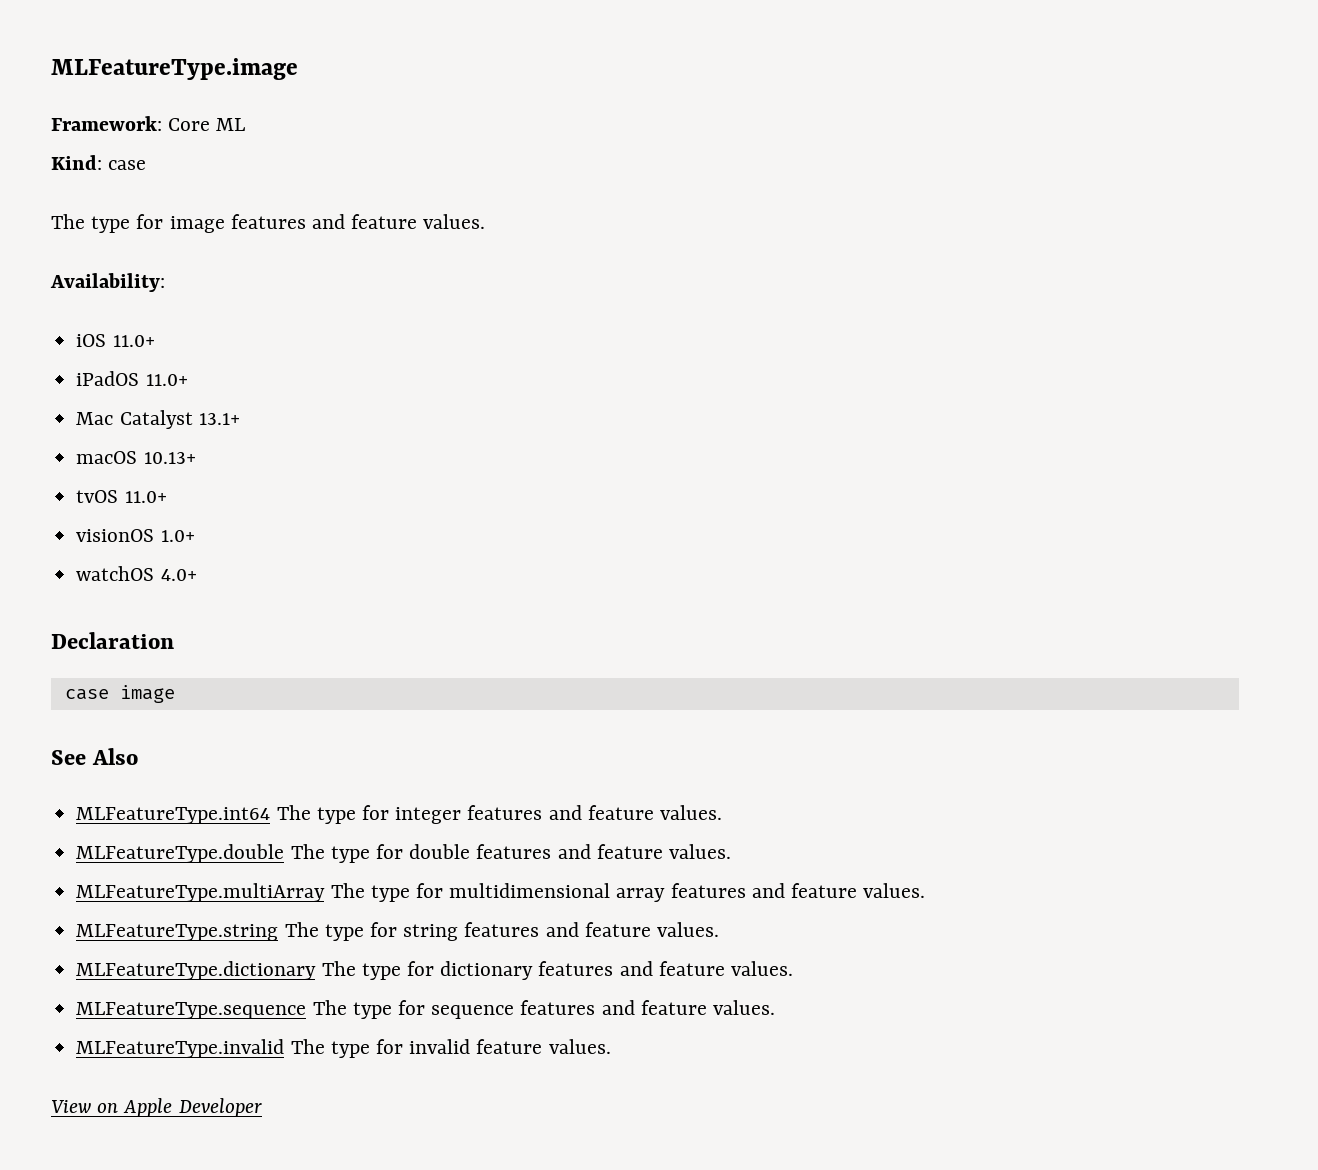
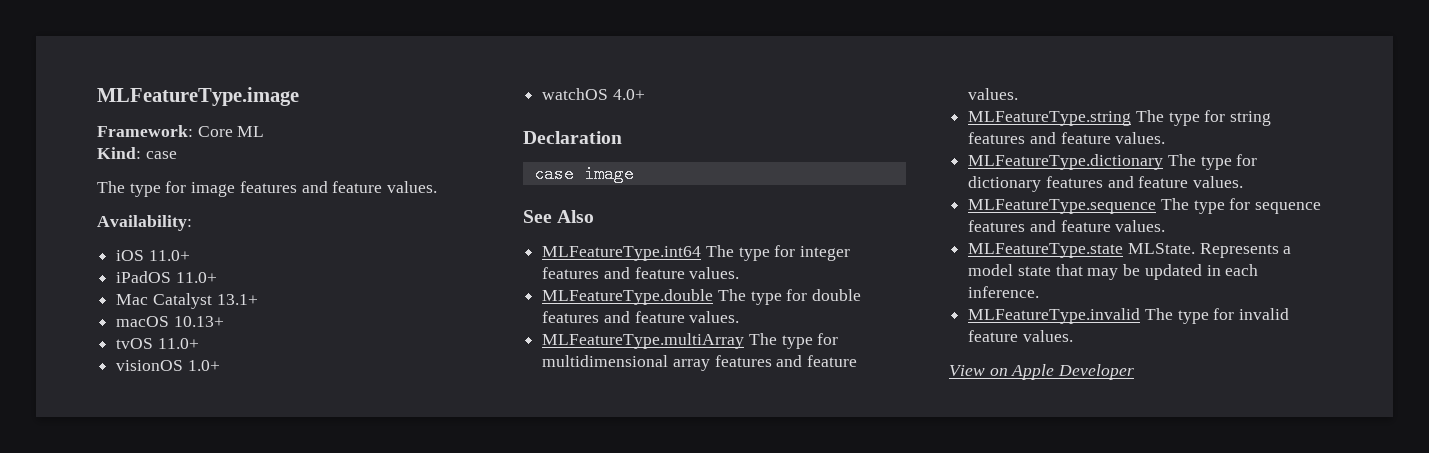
+ MLFeatureType.state MLState. Represents a model state that may be updated in each inference.

